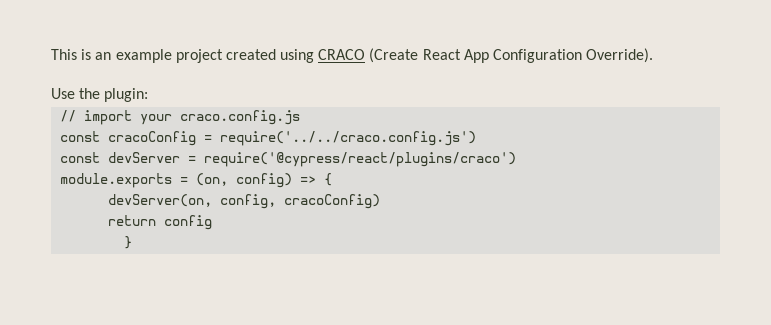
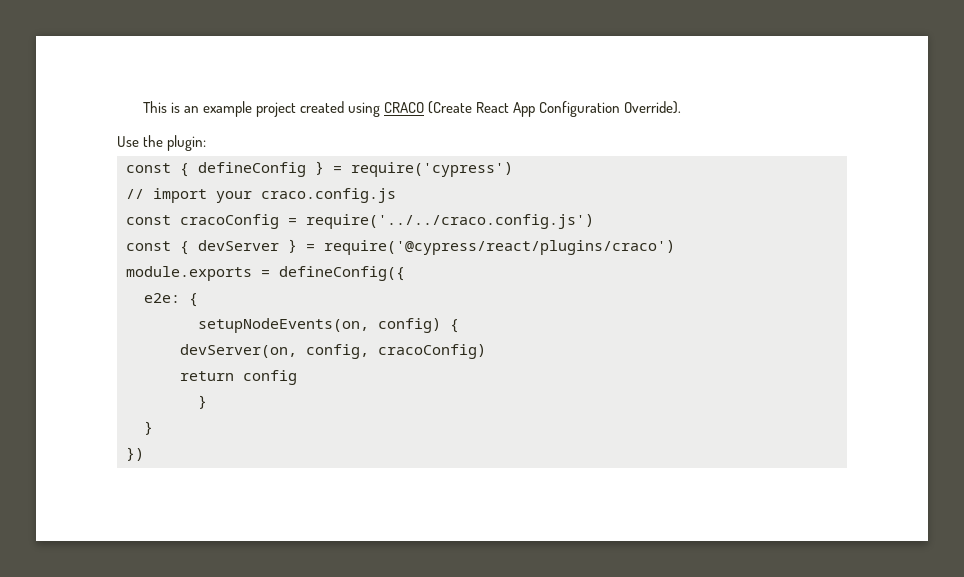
+ const { defineConfig } = require('cypress')
- const devServer = require('@cypress/react/plugins/craco')
+ const { devServer } = require('@cypress/react/plugins/craco')
- module.exports = (on, config) => {
+ module.exports = defineConfig({
+ e2e: {
+ setupNodeEvents(on, config) {
  return config
  }
+ }
+ })

